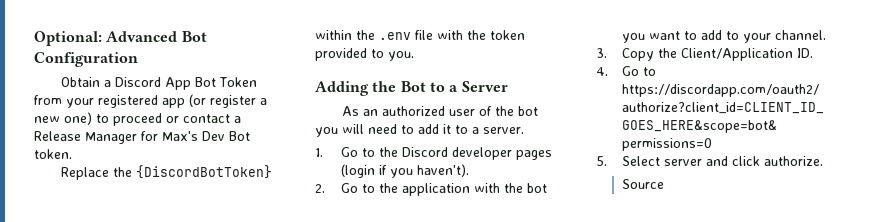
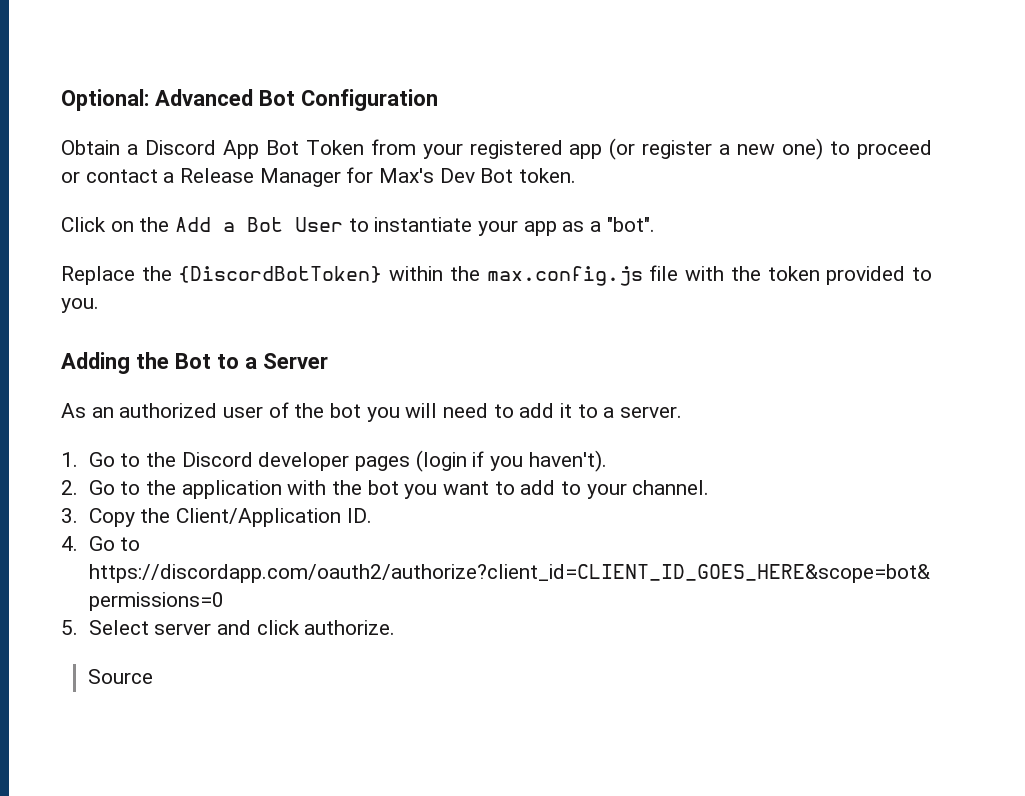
+ Click on the Add a Bot User to instantiate your app as a "bot".
- Replace the {DiscordBotToken} within the .env file with the token provided to you.
+ Replace the {DiscordBotToken} within the max.config.js file with the token provided to you.

